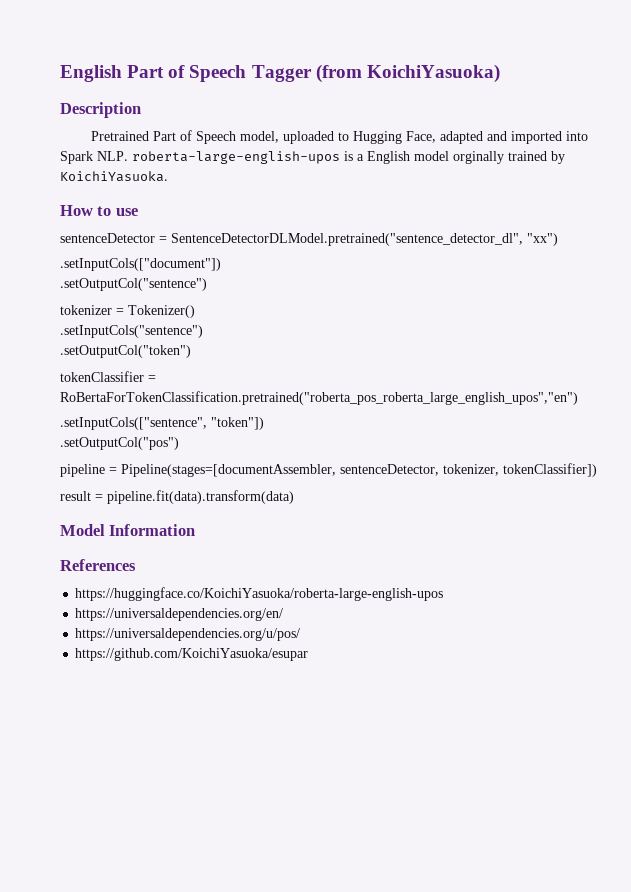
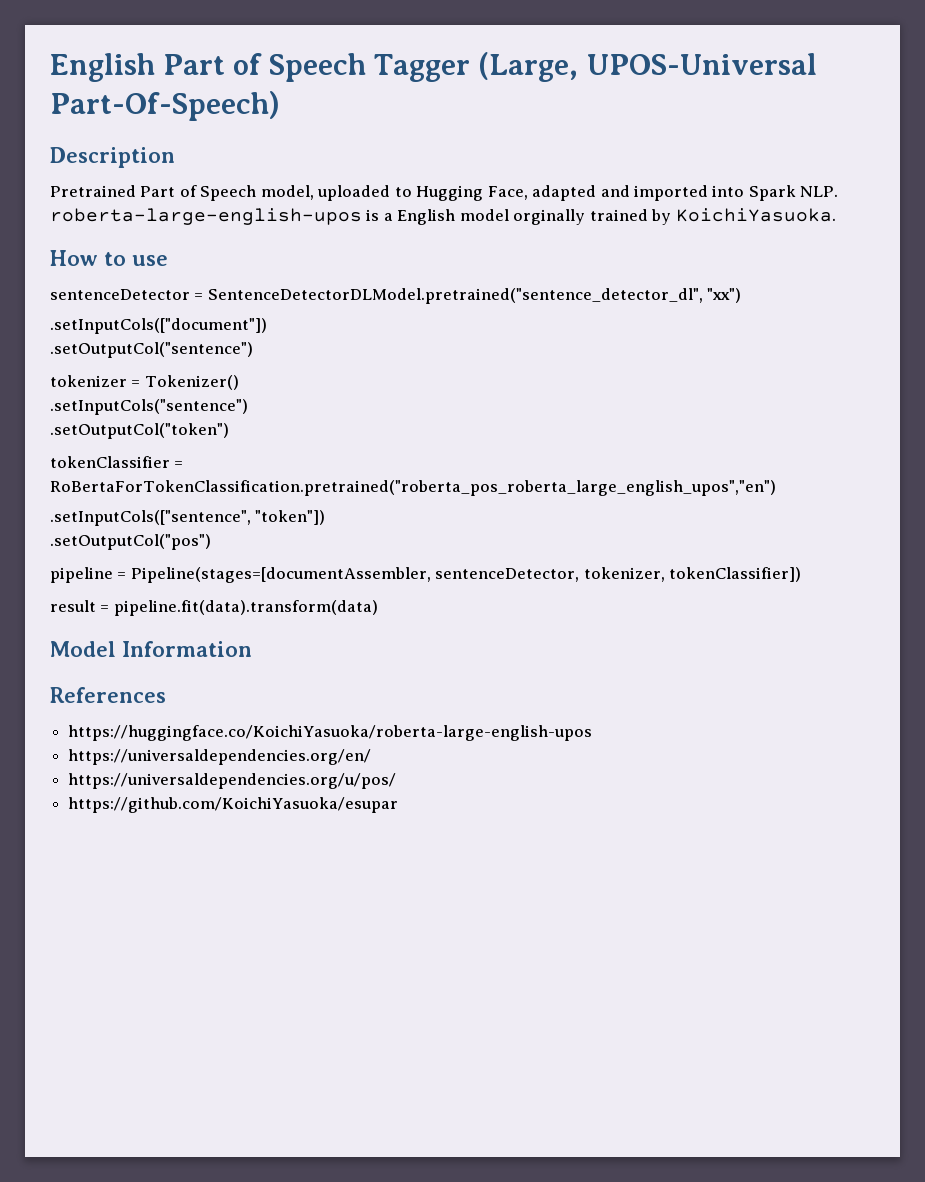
- English Part of Speech Tagger (from KoichiYasuoka)
+ English Part of Speech Tagger (Large, UPOS-Universal Part-Of-Speech)

